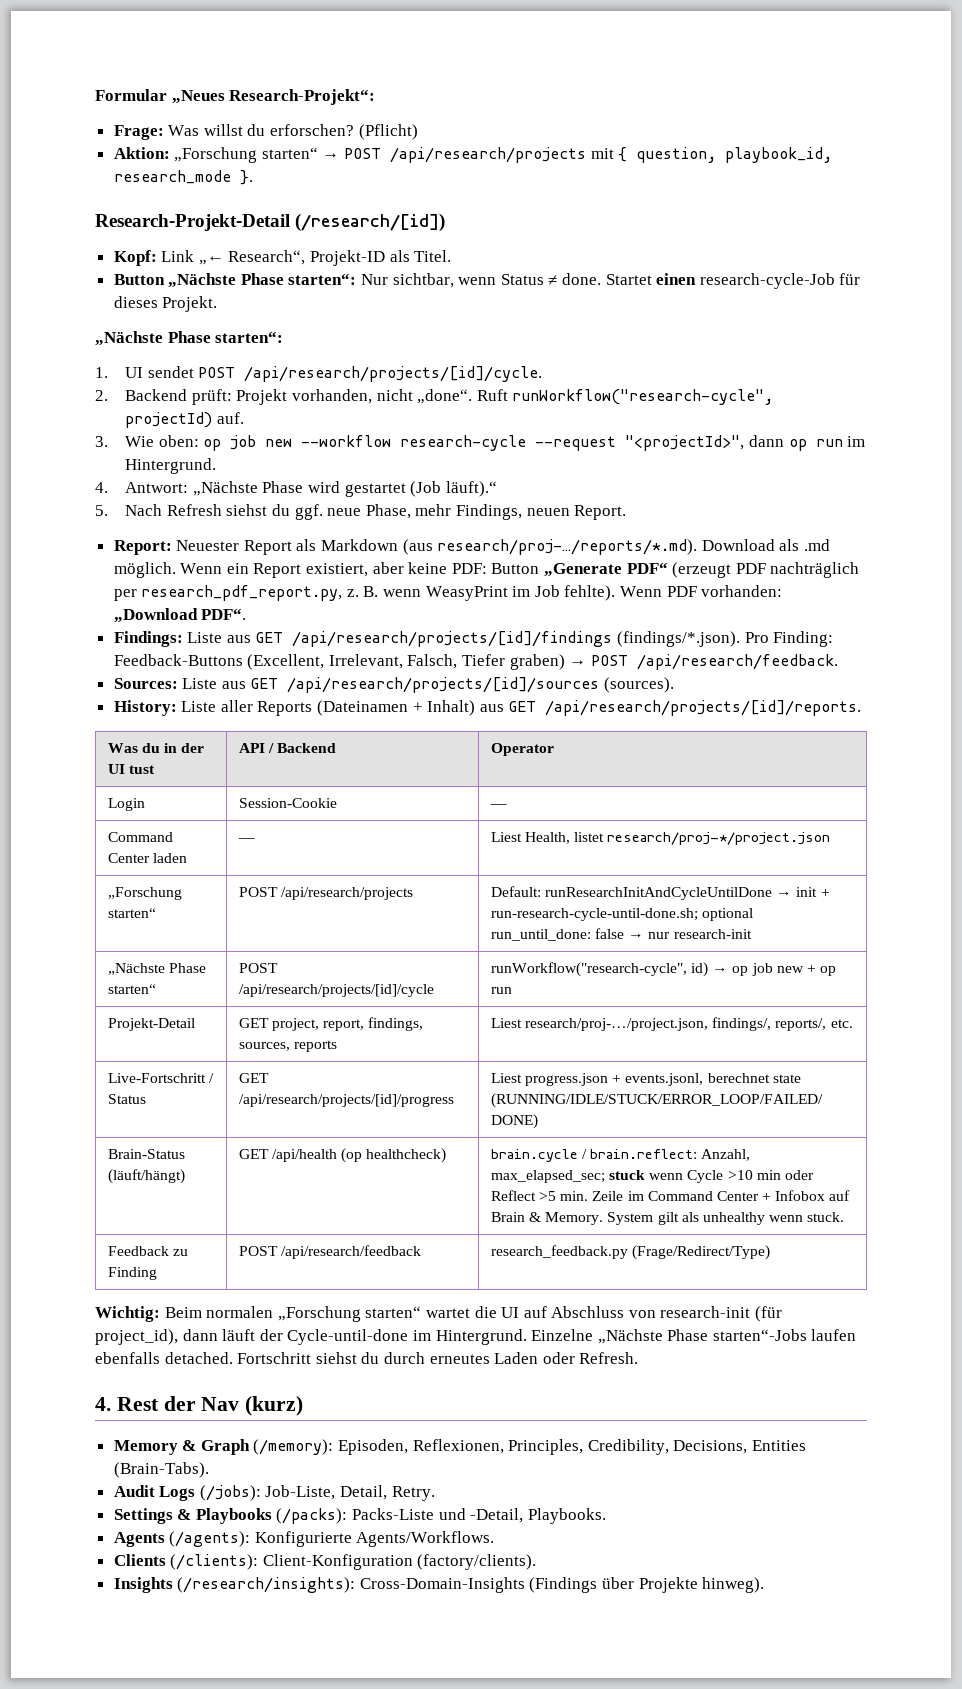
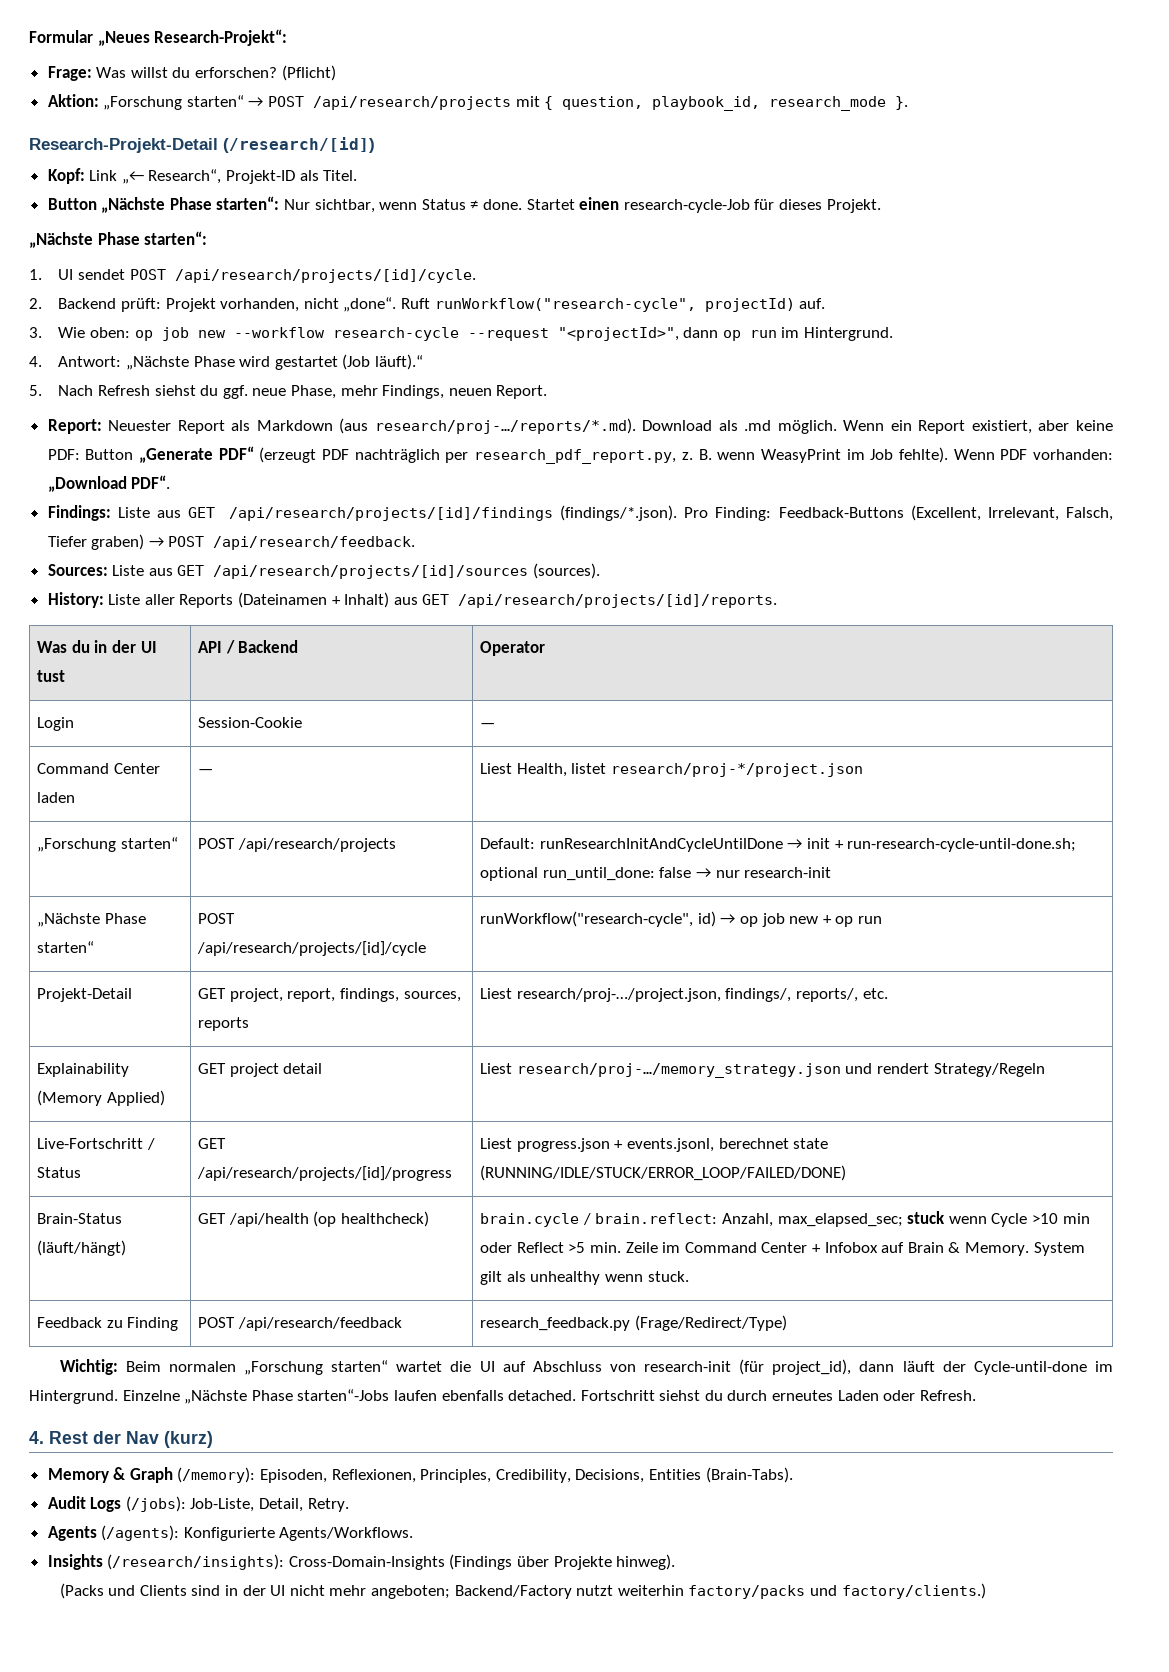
+ Explainability (Memory Applied) | GET project detail | Liest research/proj-…/memory_strategy.json und rendert Strategy/Regeln
- Settings & Playbooks (/packs): Packs-Liste und -Detail, Playbooks.
- Clients (/clients): Client-Konfiguration (factory/clients).
+ (Packs und Clients sind in der UI nicht mehr angeboten; Backend/Factory nutzt weiterhin factory/packs und factory/clients.)

